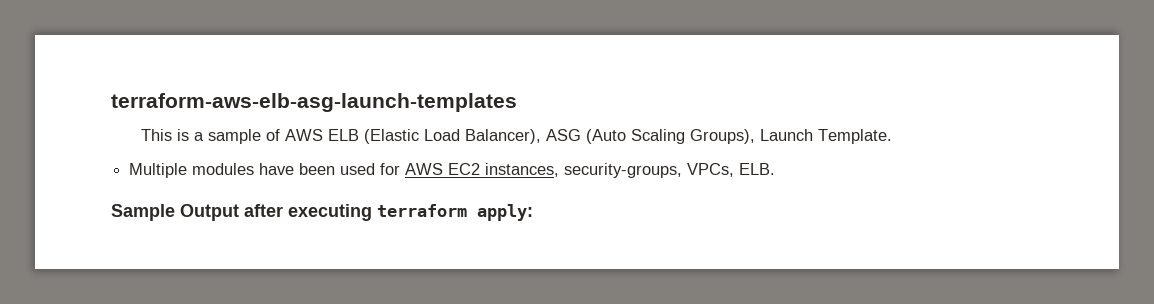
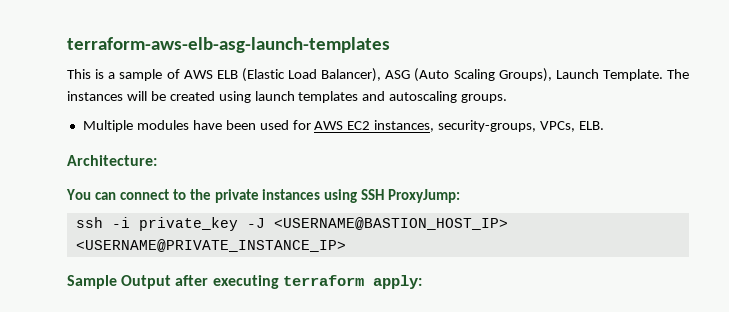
+ The instances will be created using launch templates and autoscaling groups.
+ Architecture:
+ You can connect to the private instances using SSH ProxyJump:
+ ssh -i private_key -J <USERNAME@BASTION_HOST_IP> <USERNAME@PRIVATE_INSTANCE_IP>

